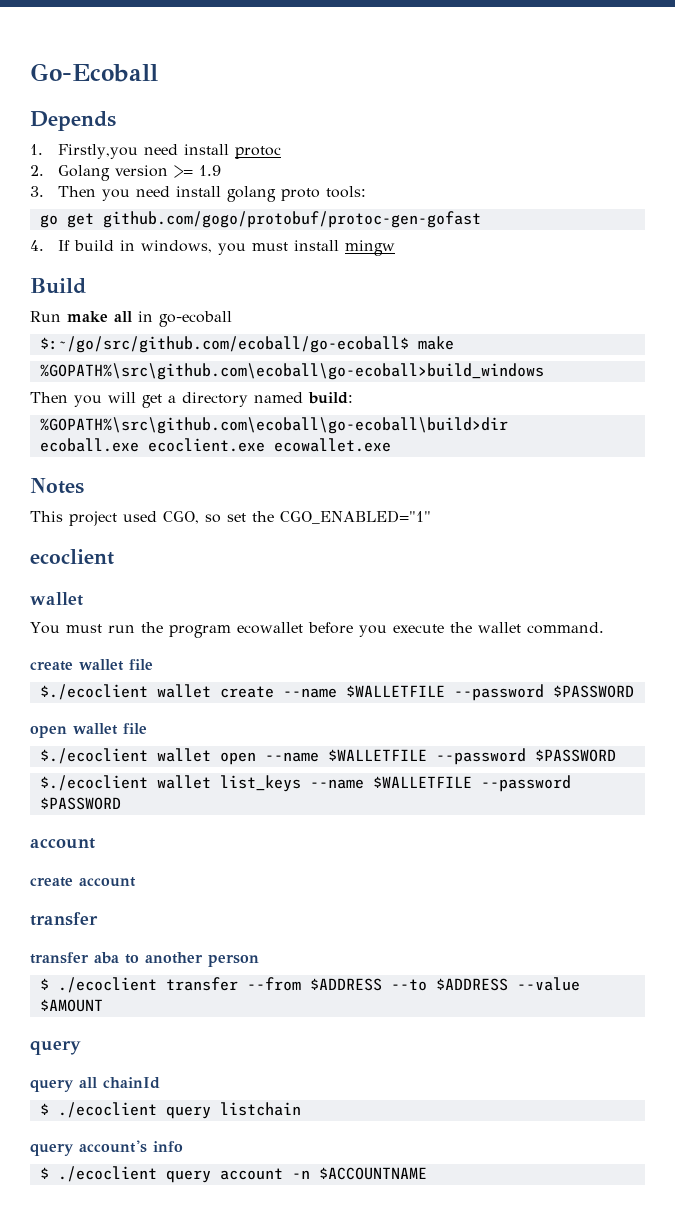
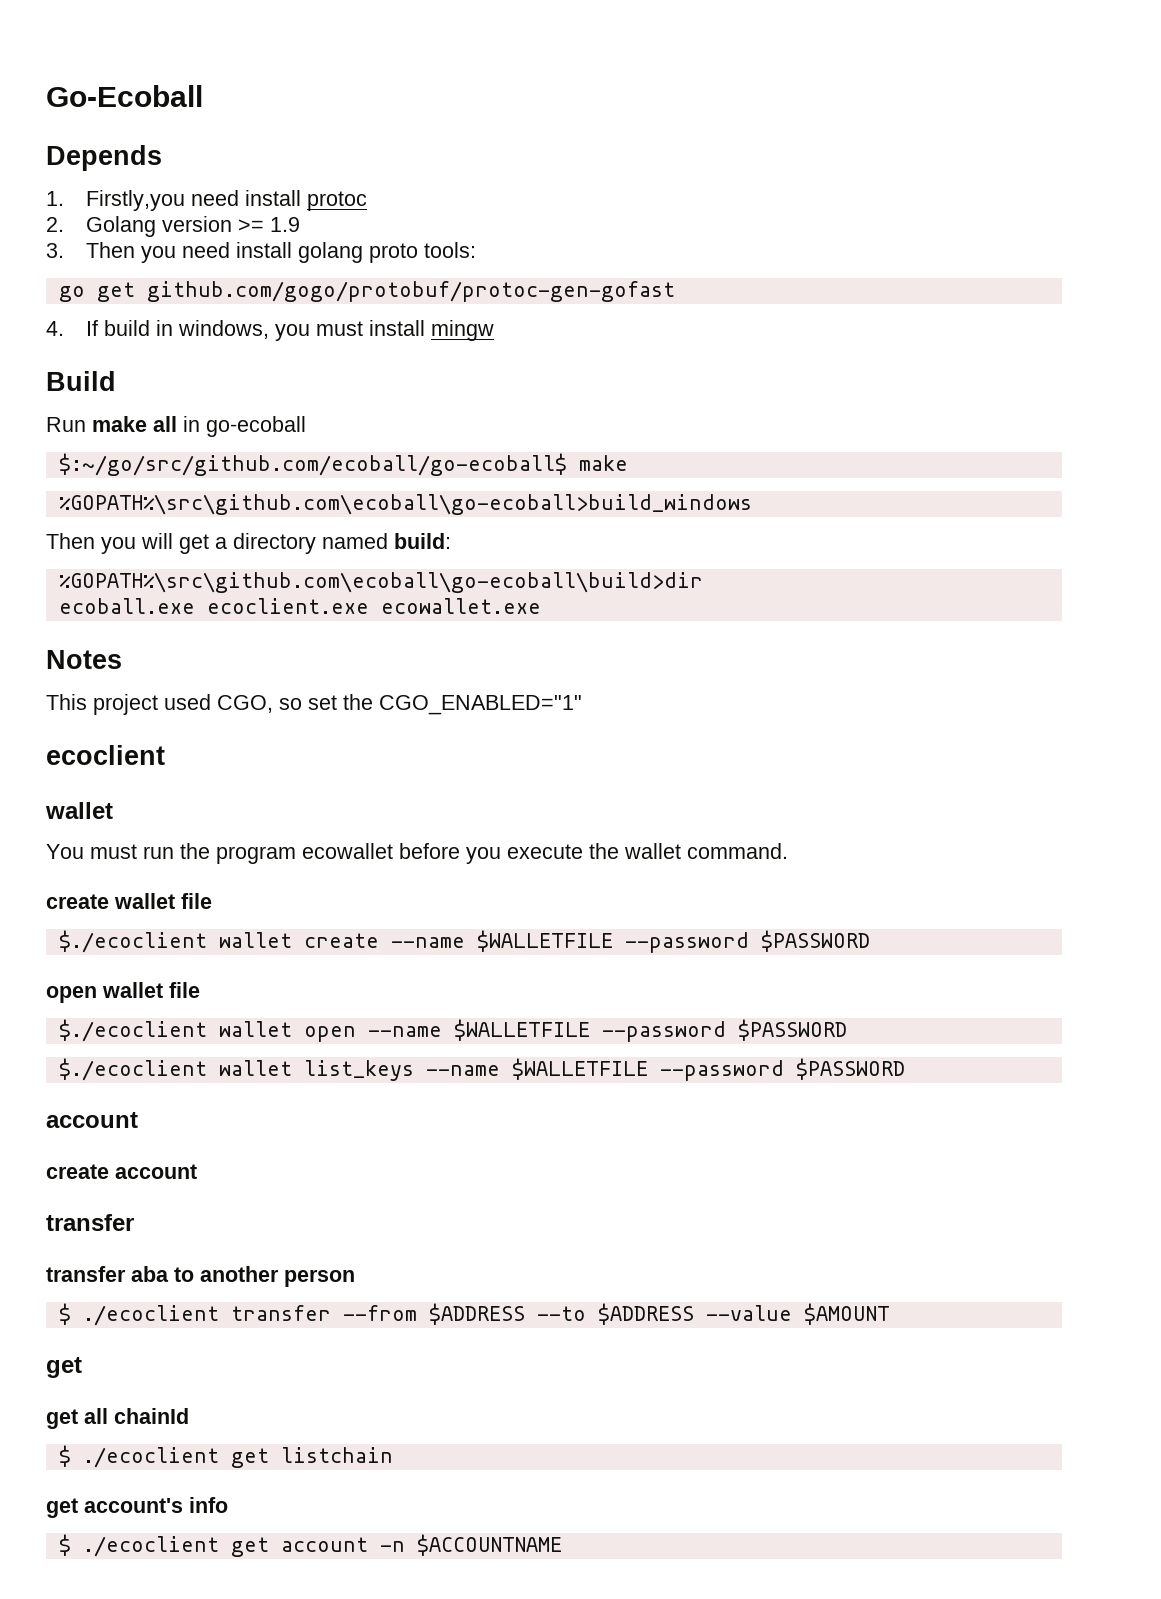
  $ ./ecoclient transfer --from $ADDRESS --to $ADDRESS --value $AMOUNT
- query
- query all chainId
+ get
+ get all chainId
- $ ./ecoclient query listchain
+ $ ./ecoclient get listchain
- query account's info
+ get account's info
- $ ./ecoclient query account -n $ACCOUNTNAME
+ $ ./ecoclient get account -n $ACCOUNTNAME

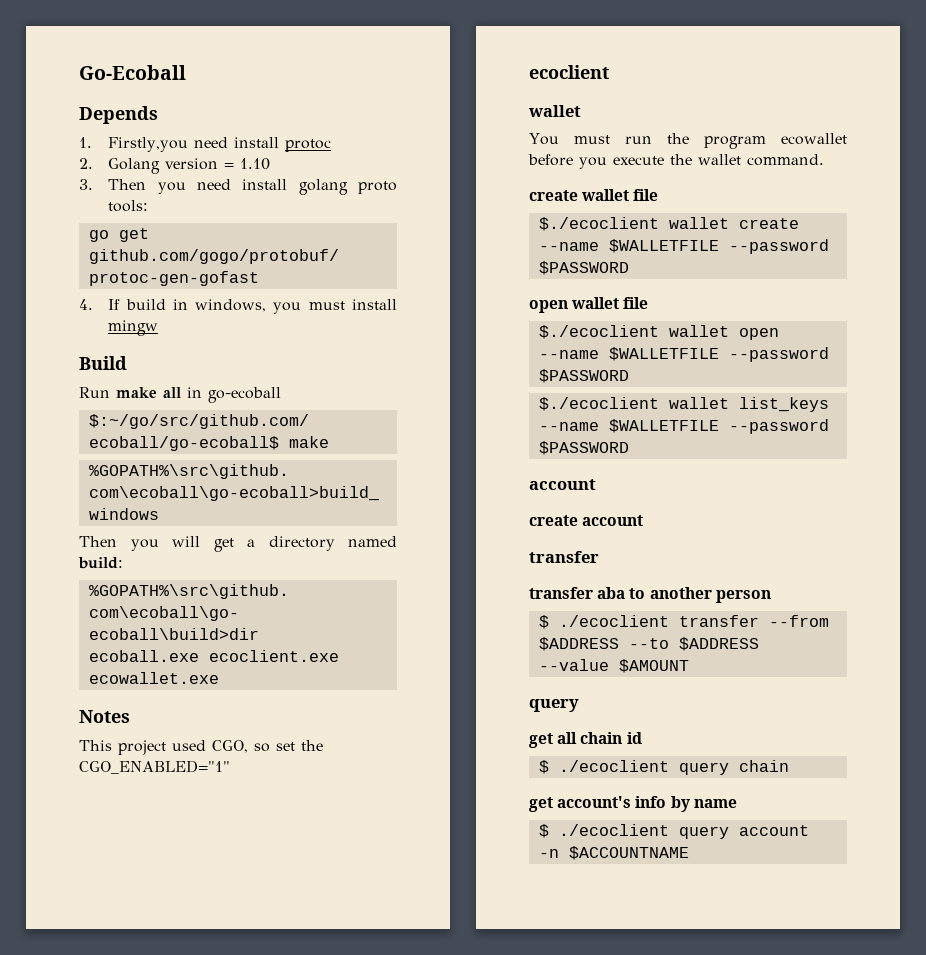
- 2. Golang version >= 1.9
+ 2. Golang version = 1.10
  $ ./ecoclient transfer --from $ADDRESS --to $ADDRESS --value $AMOUNT
- get
+ query
- get all chainId
- $ ./ecoclient get listchain
+ get all chain id
+ $ ./ecoclient query chain
- get account's info
- $ ./ecoclient get account -n $ACCOUNTNAME
+ get account's info by name
+ $ ./ecoclient query account -n $ACCOUNTNAME

